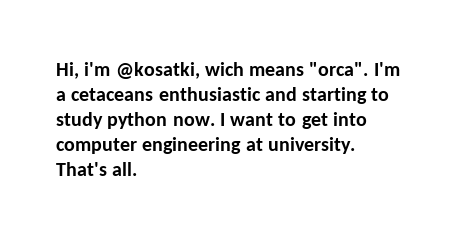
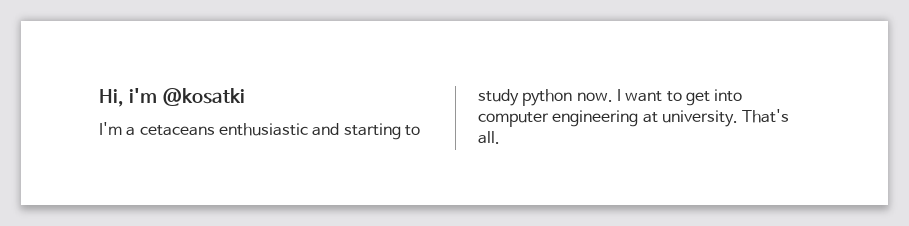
- Hi, i'm @kosatki, wich means "orca". I'm a cetaceans enthusiastic and starting to study python now.
+ Hi, i'm @kosatki
+ I'm a cetaceans enthusiastic and starting to study python now.

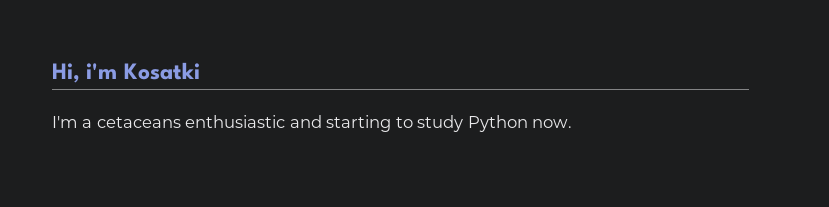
- Hi, i'm @kosatki
+ Hi, i'm Kosatki
- I'm a cetaceans enthusiastic and starting to study python now. I want to get into computer engineering at university. That's all.
+ I'm a cetaceans enthusiastic and starting to study Python now.

